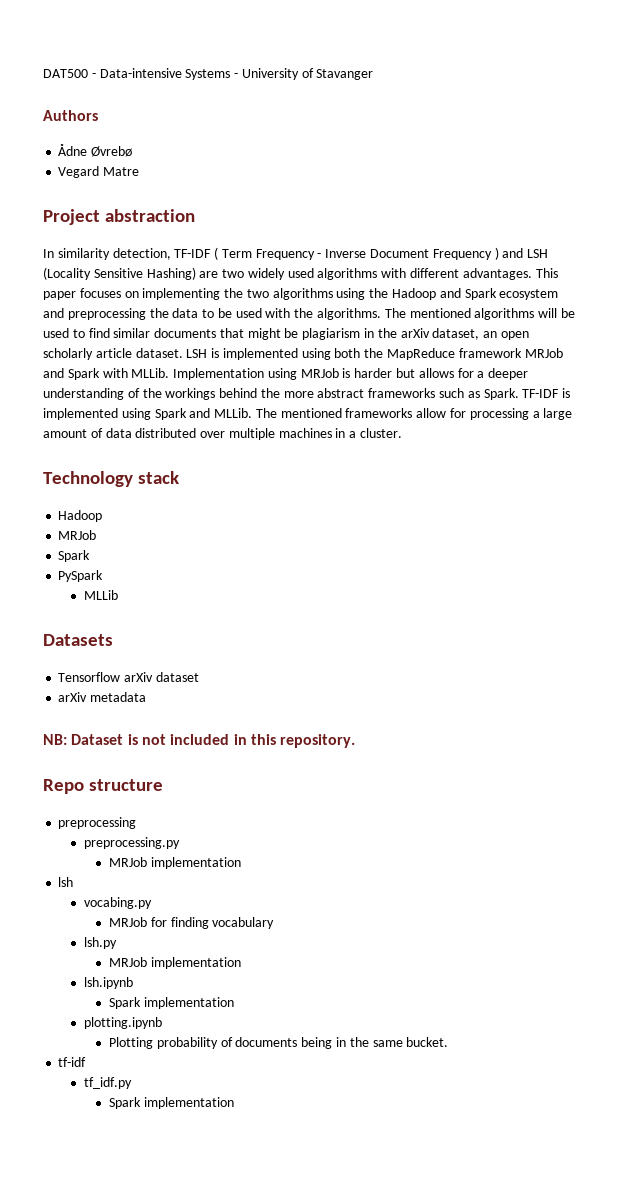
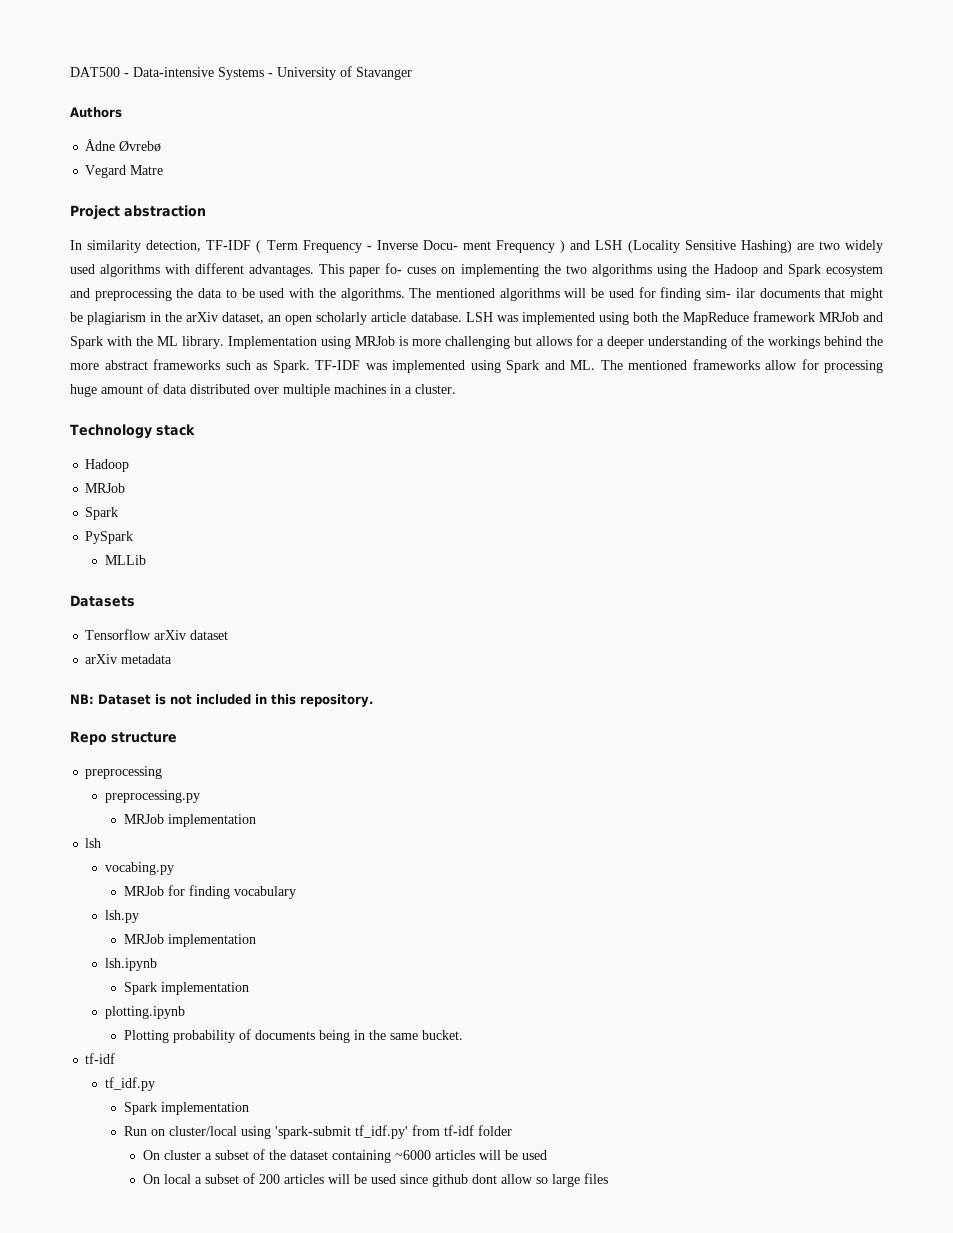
- In similarity detection, TF-IDF ( Term Frequency - Inverse Document Frequency ) and LSH (Locality Sensitive Hashing) are two widely used algorithms with different advantages.
+ In similarity detection, TF-IDF ( Term Frequency - Inverse Docu- ment Frequency ) and LSH (Locality Sensitive Hashing) are two widely used algorithms with different advantages.
- This paper focuses on implementing the two algorithms using the Hadoop and Spark ecosystem and preprocessing the data to be used with the algorithms.
+ This paper fo- cuses on implementing the two algorithms using the Hadoop and Spark ecosystem and preprocessing the data to be used with the algorithms.
- The mentioned algorithms will be used to find similar documents that might be plagiarism in the arXiv dataset, an open scholarly article dataset. LSH is implemented using both the MapReduce framework MRJob and Spark with MLLib.
+ The mentioned algorithms will be used for finding sim- ilar documents that might be plagiarism in the arXiv dataset, an open scholarly article database. LSH was implemented using both the MapReduce framework MRJob and Spark with the ML library.
- Implementation using MRJob is harder but allows for a deeper understanding of the workings behind the more abstract frameworks such as Spark.
+ Implementation using MRJob is more challenging but allows for a deeper understanding of the workings behind the more abstract frameworks such as Spark.
- TF-IDF is implemented using Spark and MLLib. The mentioned frameworks allow for processing a large amount of data distributed over multiple machines in a cluster.
+ TF-IDF was implemented using Spark and ML. The mentioned frameworks allow for processing huge amount of data distributed over multiple machines in a cluster.
+ Run on cluster/local using 'spark-submit tf_idf.py' from tf-idf folder
+ On cluster a subset of the dataset containing ~6000 articles will be used
+ On local a subset of 200 articles will be used since github dont allow so large files

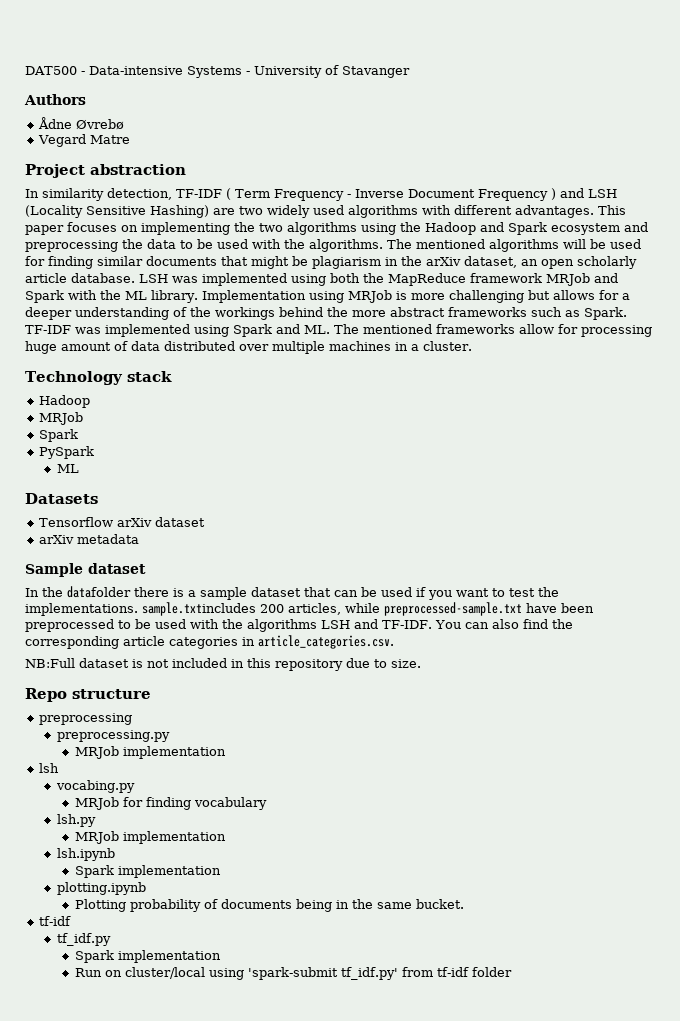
- In similarity detection, TF-IDF ( Term Frequency - Inverse Docu- ment Frequency ) and LSH (Locality Sensitive Hashing) are two widely used algorithms with different advantages.
+ In similarity detection, TF-IDF ( Term Frequency - Inverse Document Frequency ) and LSH (Locality Sensitive Hashing) are two widely used algorithms with different advantages.
- This paper fo- cuses on implementing the two algorithms using the Hadoop and Spark ecosystem and preprocessing the data to be used with the algorithms.
+ This paper focuses on implementing the two algorithms using the Hadoop and Spark ecosystem and preprocessing the data to be used with the algorithms.
- The mentioned algorithms will be used for finding sim- ilar documents that might be plagiarism in the arXiv dataset, an open scholarly article database.
+ The mentioned algorithms will be used for finding similar documents that might be plagiarism in the arXiv dataset, an open scholarly article database.
  PySpark
- MLLib
+ ML
- NB: Dataset is not included in this repository.
+ Sample dataset
+ In the datafolder there is a sample dataset that can be used if you want to test the implementations. sample.txtincludes 200 articles, while preprocessed-sample.txt have been preprocessed to be used with the algorithms LSH and TF-IDF. You can also find the corresponding article categories in article_categories.csv.
+ NB:Full dataset is not included in this repository due to size.
- On cluster a subset of the dataset containing ~6000 articles will be used
- On local a subset of 200 articles will be used since github dont allow so large files

